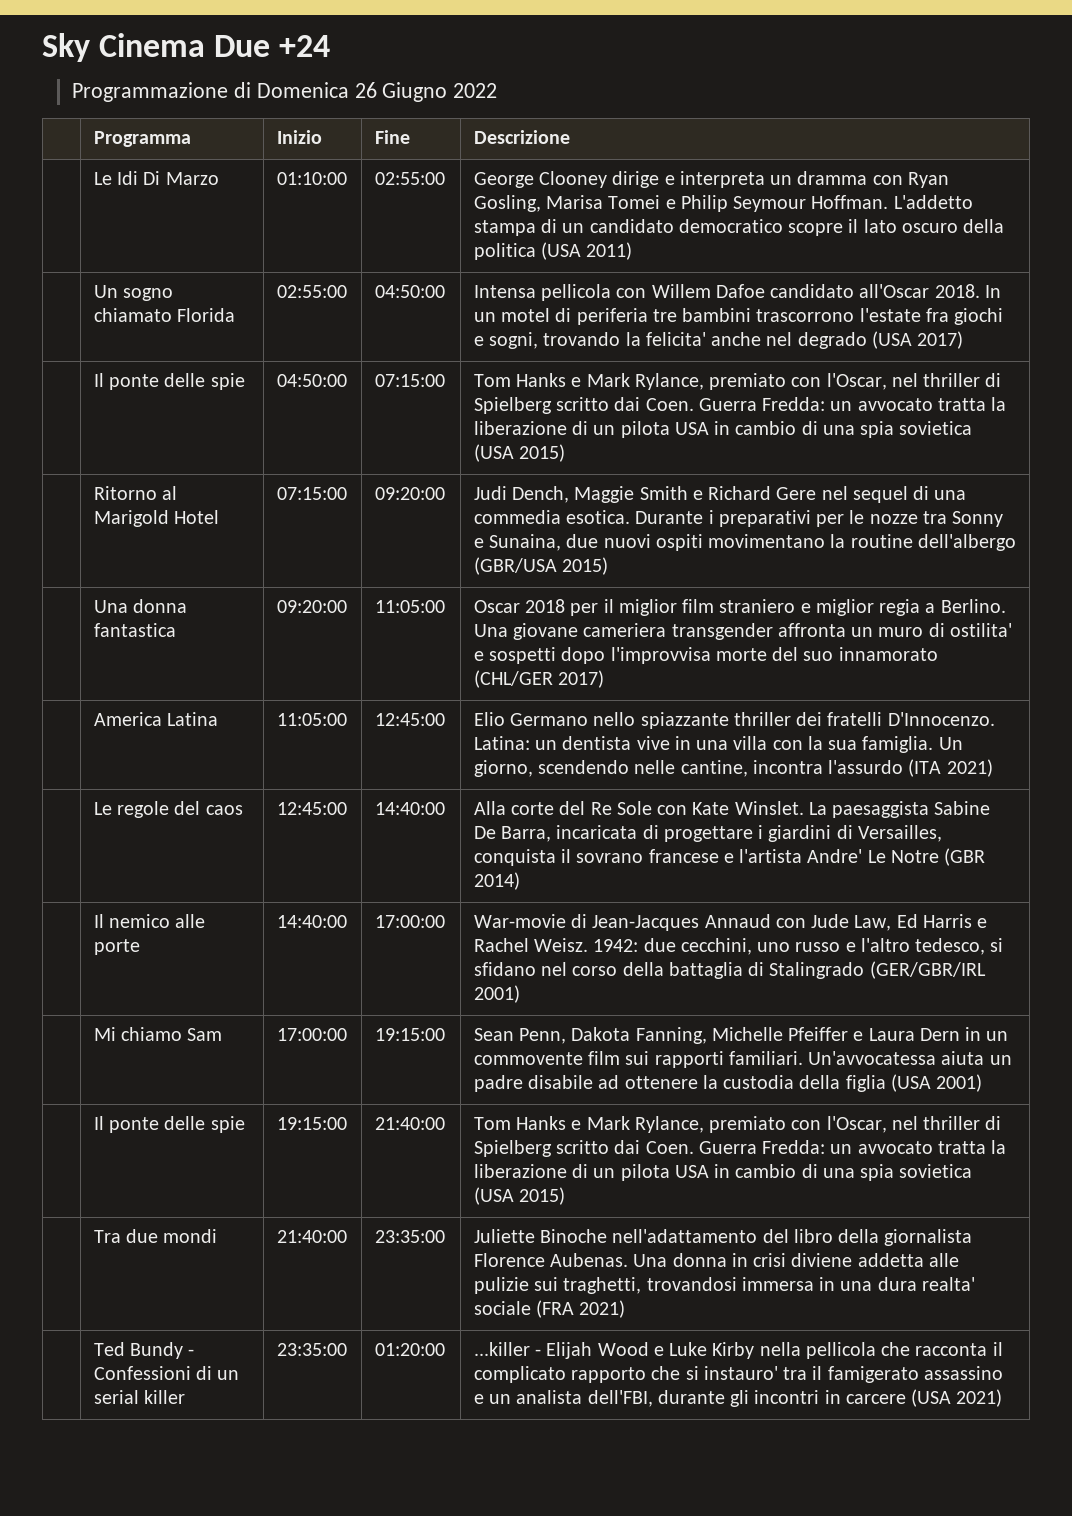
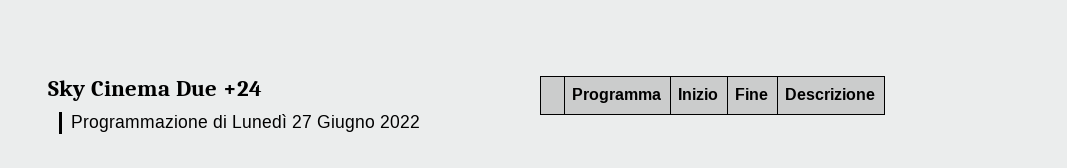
- Programmazione di Domenica 26 Giugno 2022
+ Programmazione di Lunedì 27 Giugno 2022
- | Le Idi Di Marzo | 01:10:00 | 02:55:00 | George Clooney dirige e interpreta un dramma con Ryan Gosling, Marisa Tomei e Philip Seymour Hoffman. L'addetto stampa di un candidato democratico scopre il lato oscuro della politica (USA 2011)
- | Un sogno chiamato Florida | 02:55:00 | 04:50:00 | Intensa pellicola con Willem Dafoe candidato all'Oscar 2018. In un motel di periferia tre bambini trascorrono l'estate fra giochi e sogni, trovando la felicita' anche nel degrado (USA 2017)
- | Il ponte delle spie | 04:50:00 | 07:15:00 | Tom Hanks e Mark Rylance, premiato con l'Oscar, nel thriller di Spielberg scritto dai Coen. Guerra Fredda: un avvocato tratta la liberazione di un pilota USA in cambio di una spia sovietica (USA 2015)
- | Ritorno al Marigold Hotel | 07:15:00 | 09:20:00 | Judi Dench, Maggie Smith e Richard Gere nel sequel di una commedia esotica. Durante i preparativi per le nozze tra Sonny e Sunaina, due nuovi ospiti movimentano la routine dell'albergo (GBR/USA 2015)
- | Una donna fantastica | 09:20:00 | 11:05:00 | Oscar 2018 per il miglior film straniero e miglior regia a Berlino. Una giovane cameriera transgender affronta un muro di ostilita' e sospetti dopo l'improvvisa morte del suo innamorato (CHL/GER 2017)
- | America Latina | 11:05:00 | 12:45:00 | Elio Germano nello spiazzante thriller dei fratelli D'Innocenzo. Latina: un dentista vive in una villa con la sua famiglia. Un giorno, scendendo nelle cantine, incontra l'assurdo (ITA 2021)
- | Le regole del caos | 12:45:00 | 14:40:00 | Alla corte del Re Sole con Kate Winslet. La paesaggista Sabine De Barra, incaricata di progettare i giardini di Versailles, conquista il sovrano francese e l'artista Andre' Le Notre (GBR 2014)
- | Il nemico alle porte | 14:40:00 | 17:00:00 | War-movie di Jean-Jacques Annaud con Jude Law, Ed Harris e Rachel Weisz. 1942: due cecchini, uno russo e l'altro tedesco, si sfidano nel corso della battaglia di Stalingrado (GER/GBR/IRL 2001)
- | Mi chiamo Sam | 17:00:00 | 19:15:00 | Sean Penn, Dakota Fanning, Michelle Pfeiffer e Laura Dern in un commovente film sui rapporti familiari. Un'avvocatessa aiuta un padre disabile ad ottenere la custodia della figlia (USA 2001)
- | Il ponte delle spie | 19:15:00 | 21:40:00 | Tom Hanks e Mark Rylance, premiato con l'Oscar, nel thriller di Spielberg scritto dai Coen. Guerra Fredda: un avvocato tratta la liberazione di un pilota USA in cambio di una spia sovietica (USA 2015)
- | Tra due mondi | 21:40:00 | 23:35:00 | Juliette Binoche nell'adattamento del libro della giornalista Florence Aubenas. Una donna in crisi diviene addetta alle pulizie sui traghetti, trovandosi immersa in una dura realta' sociale (FRA 2021)
- | Ted Bundy - Confessioni di un serial killer | 23:35:00 | 01:20:00 | ...killer - Elijah Wood e Luke Kirby nella pellicola che racconta il complicato rapporto che si instauro' tra il famigerato assassino e un analista dell'FBI, durante gli incontri in carcere (USA 2021)

